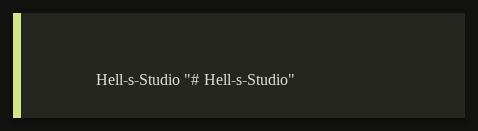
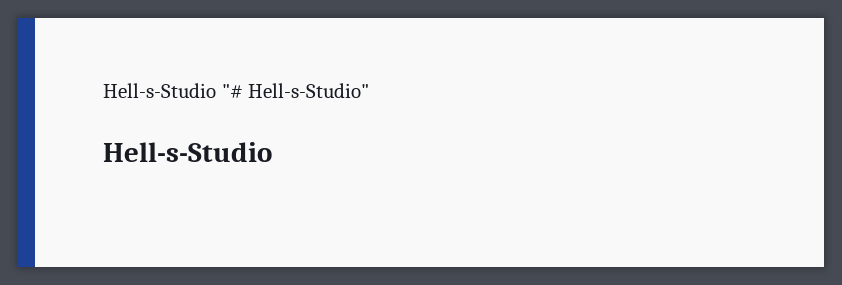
  Hell-s-Studio "# Hell-s-Studio"
+ Hell-s-Studio

